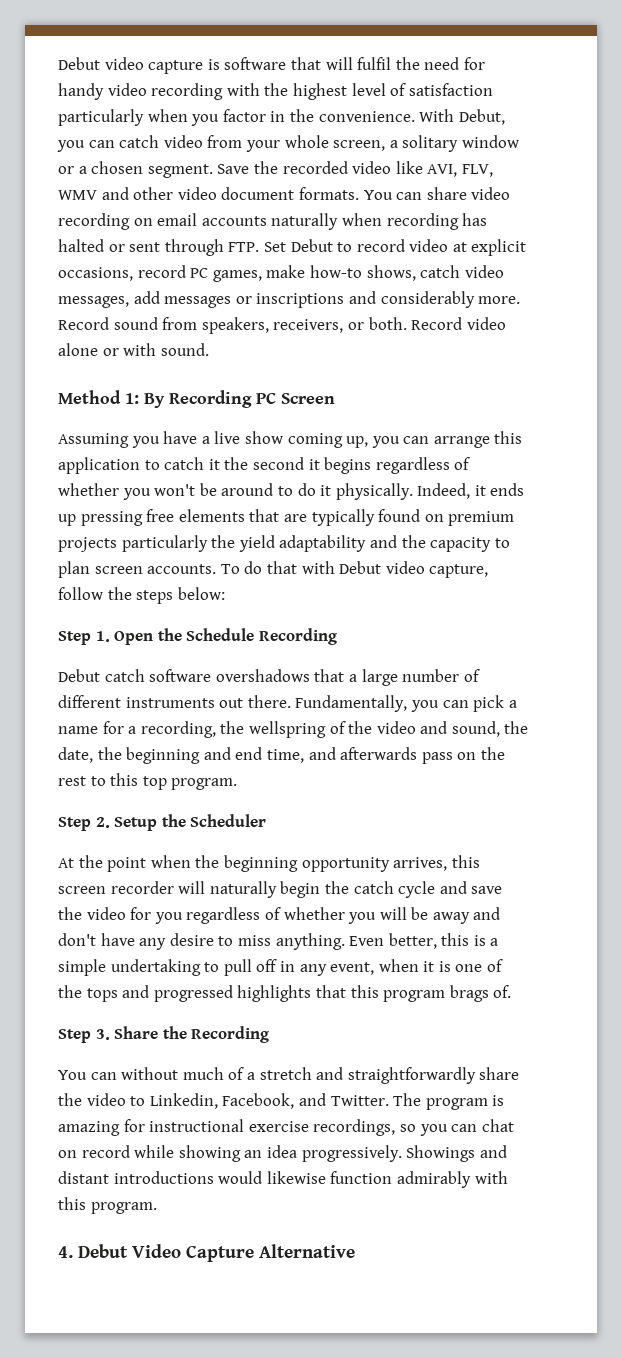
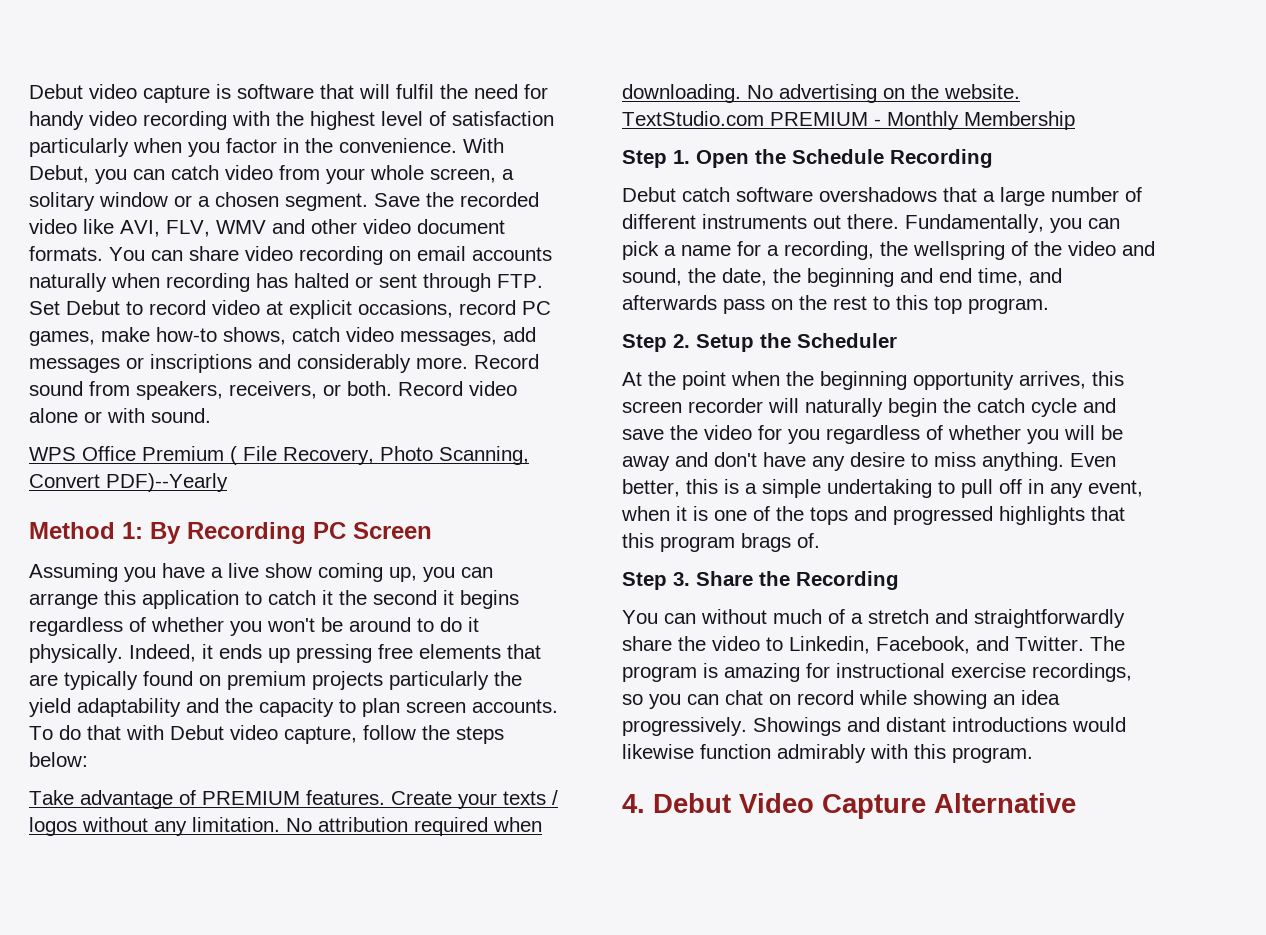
+ WPS Office Premium ( File Recovery, Photo Scanning, Convert PDF)--Yearly
+ Take advantage of PREMIUM features. Create your texts / logos without any limitation. No attribution required when downloading. No advertising on the website. TextStudio.com PREMIUM - Monthly Membership

